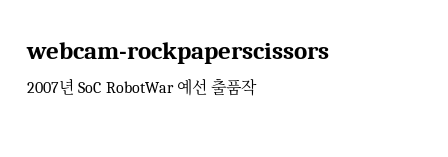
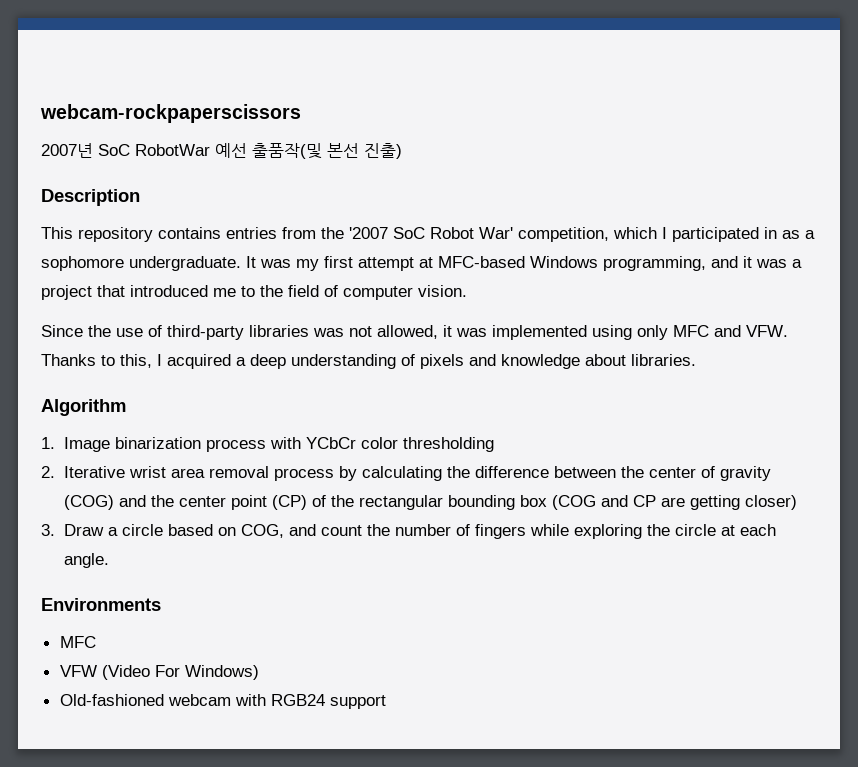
- 2007년 SoC RobotWar 예선 출품작
+ 2007년 SoC RobotWar 예선 출품작(및 본선 진출)
+ Description
+ This repository contains entries from the '2007 SoC Robot War' competition, which I participated in as a sophomore undergraduate. It was my first attempt at MFC-based Windows programming, and it was a project that introduced me to the field of computer vision.
+ Since the use of third-party libraries was not allowed, it was implemented using only MFC and VFW. Thanks to this, I acquired a deep understanding of pixels and knowledge about libraries.
+ Algorithm
+ 1. Image binarization process with YCbCr color thresholding
+ 2. Iterative wrist area removal process by calculating the difference between the center of gravity (COG) and the center point (CP) of the rectangular bounding box (COG and CP are getting closer)
+ 3. Draw a circle based on COG, and count the number of fingers while exploring the circle at each angle.
+ Environments
+ MFC
+ VFW (Video For Windows)
+ Old-fashioned webcam with RGB24 support

